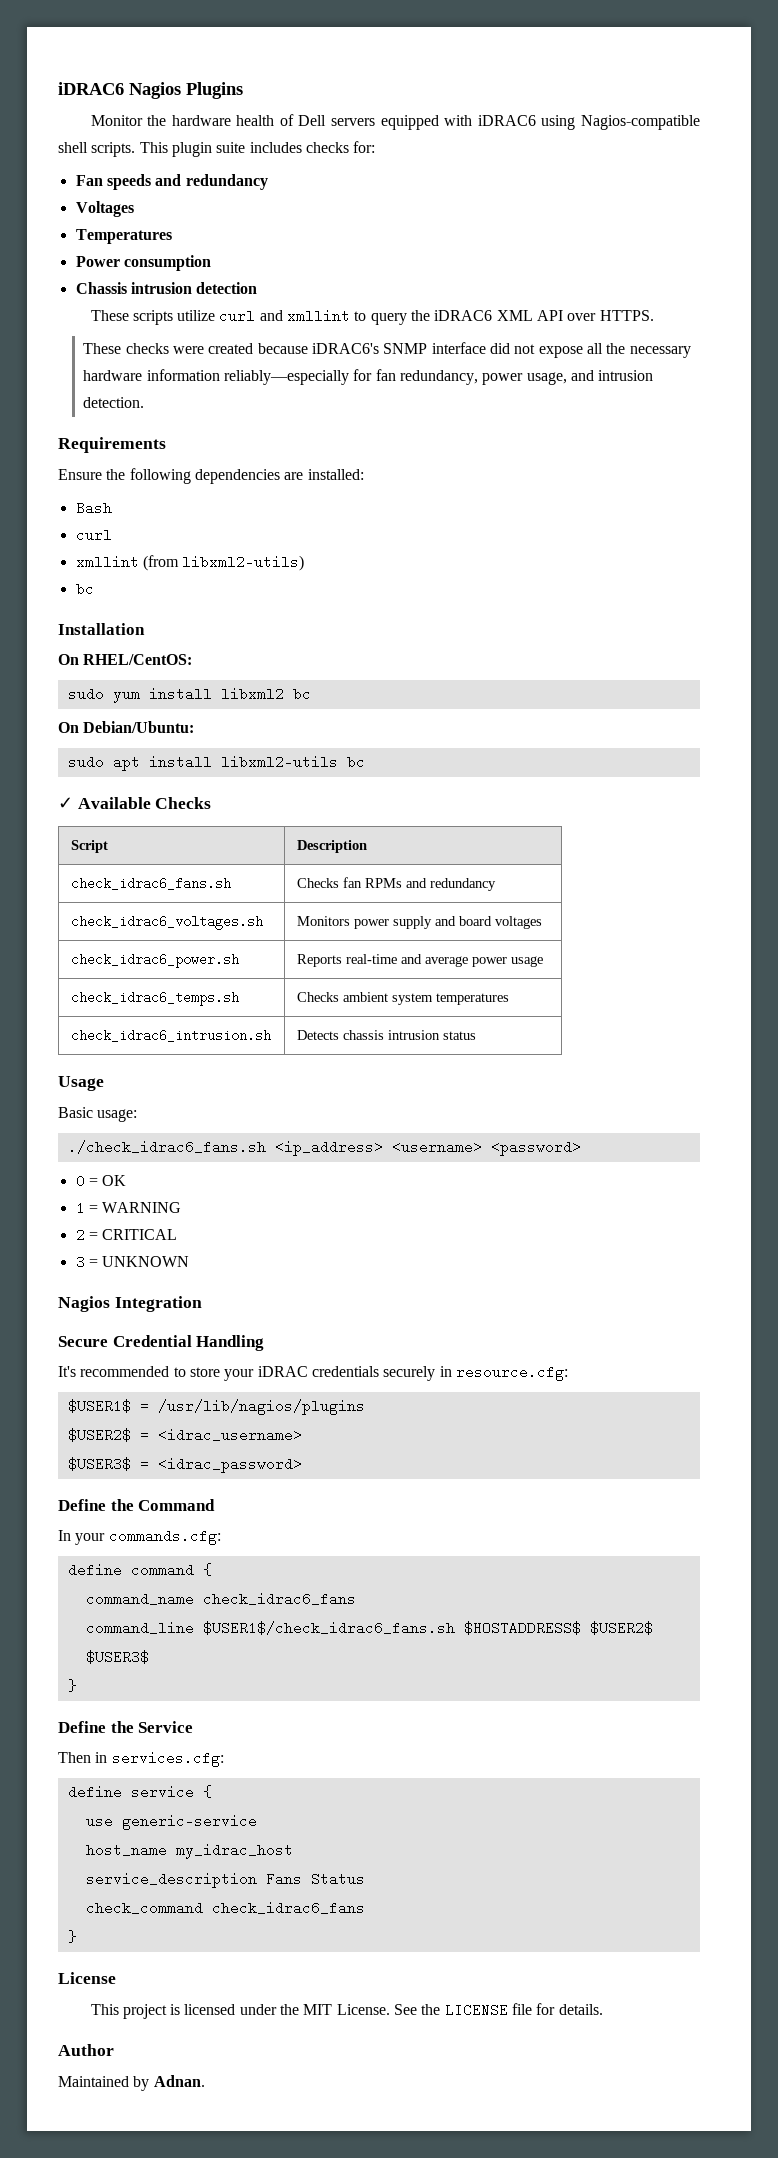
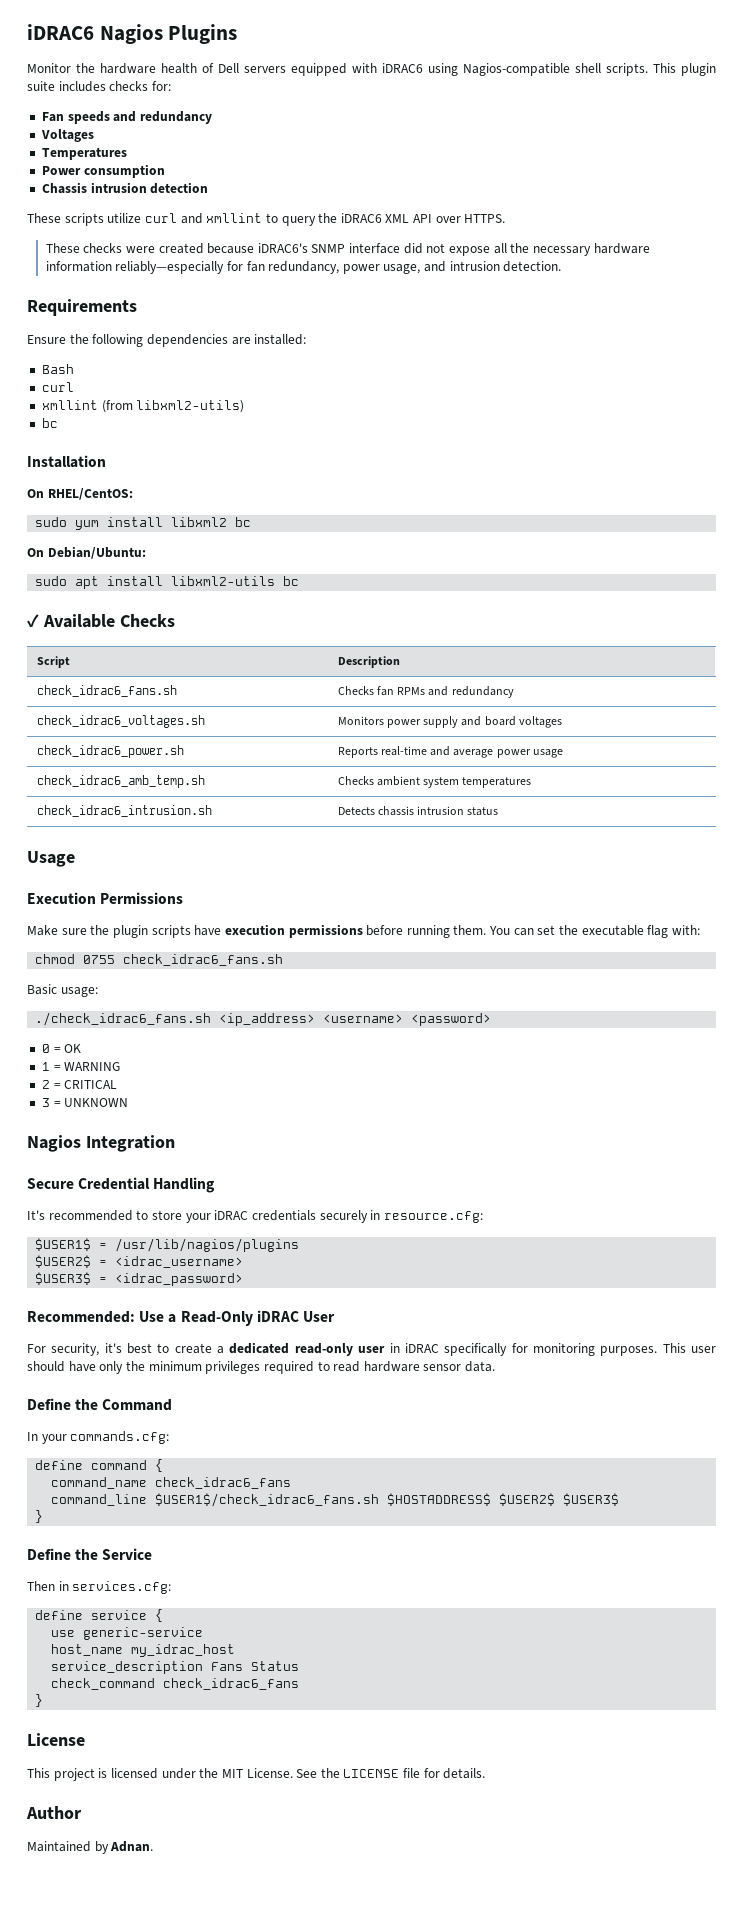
- check_idrac6_temps.sh | Checks ambient system temperatures
+ check_idrac6_amb_temp.sh | Checks ambient system temperatures
+ Execution Permissions
+ Make sure the plugin scripts have execution permissions before running them. You can set the executable flag with:
+ chmod 0755 check_idrac6_fans.sh
+ Recommended: Use a Read-Only iDRAC User
+ For security, it's best to create a dedicated read-only user in iDRAC specifically for monitoring purposes. This user should have only the minimum privileges required to read hardware sensor data.

